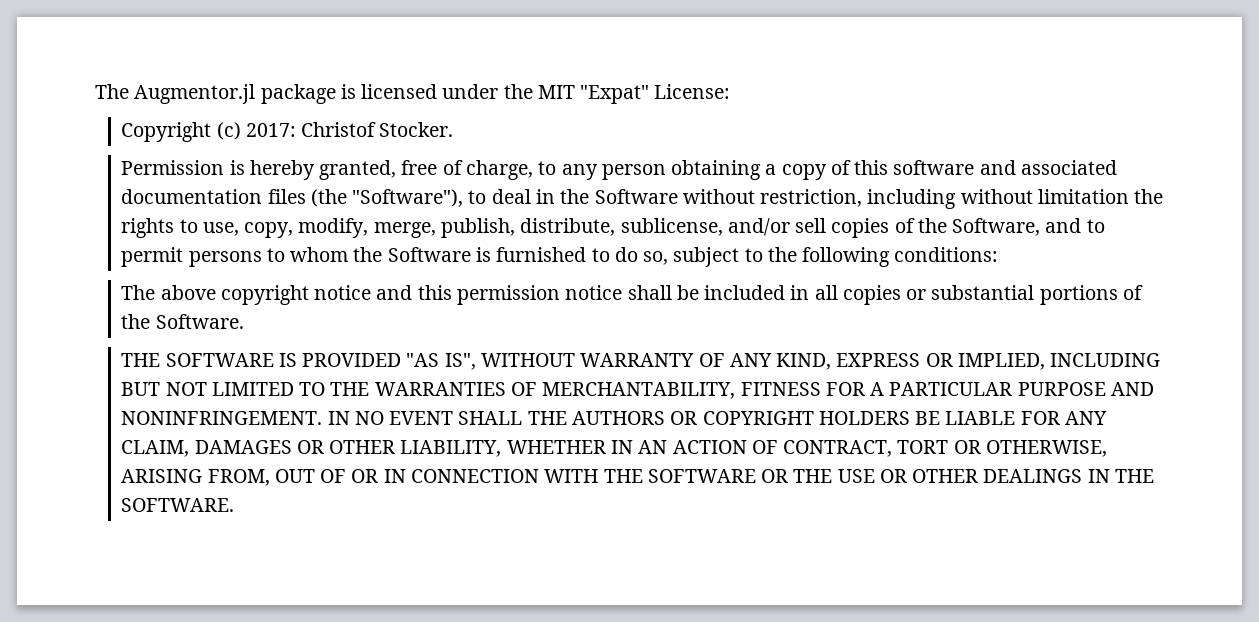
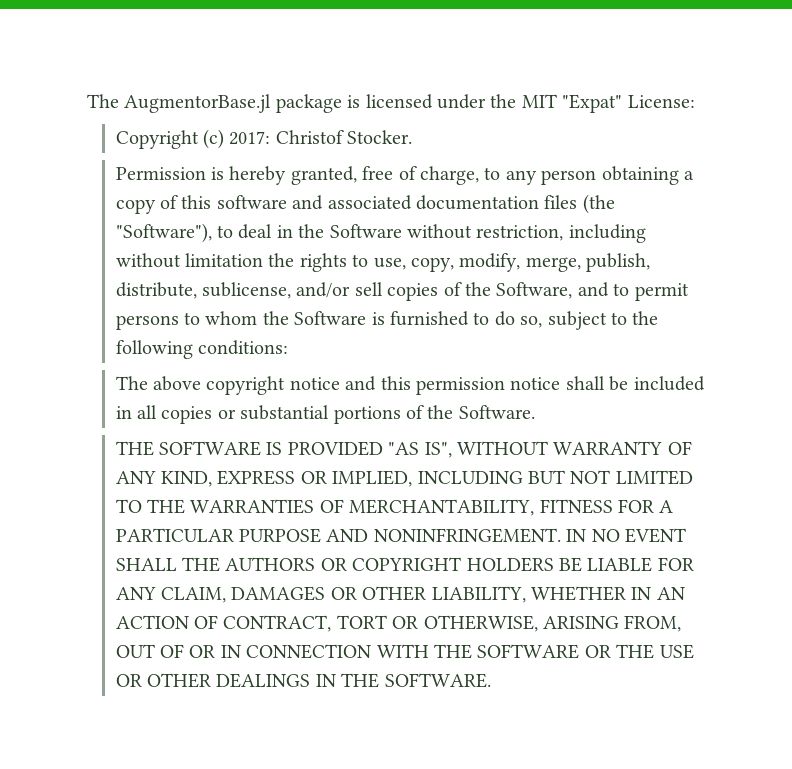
- The Augmentor.jl package is licensed under the MIT "Expat" License:
+ The AugmentorBase.jl package is licensed under the MIT "Expat" License:

